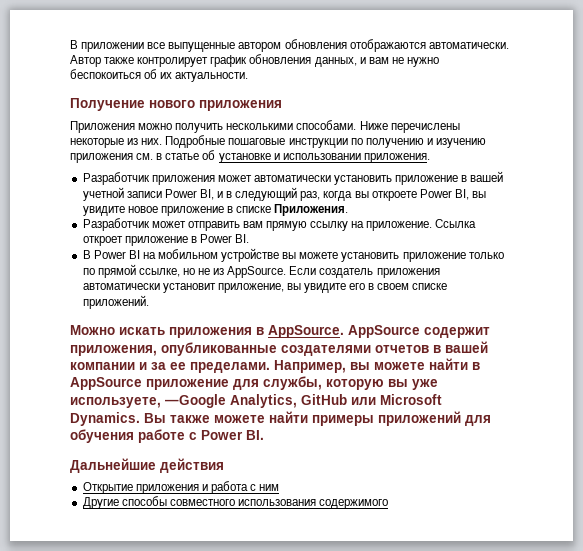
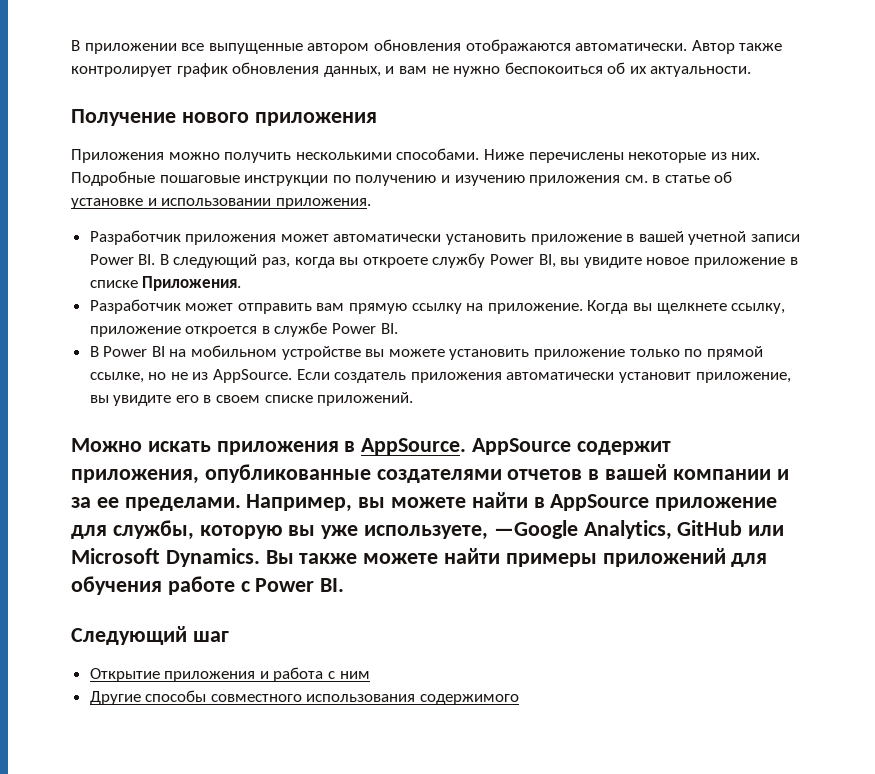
- Разработчик приложения может автоматически установить приложение в вашей учетной записи Power BI, и в следующий раз, когда вы откроете Power BI, вы увидите новое приложение в списке Приложения.
+ Разработчик приложения может автоматически установить приложение в вашей учетной записи Power BI. В следующий раз, когда вы откроете службу Power BI, вы увидите новое приложение в списке Приложения.
- Ссылка откроет приложение в Power BI.
+ Когда вы щелкнете ссылку, приложение откроется в службе Power BI.
- Дальнейшие действия
+ Следующий шаг

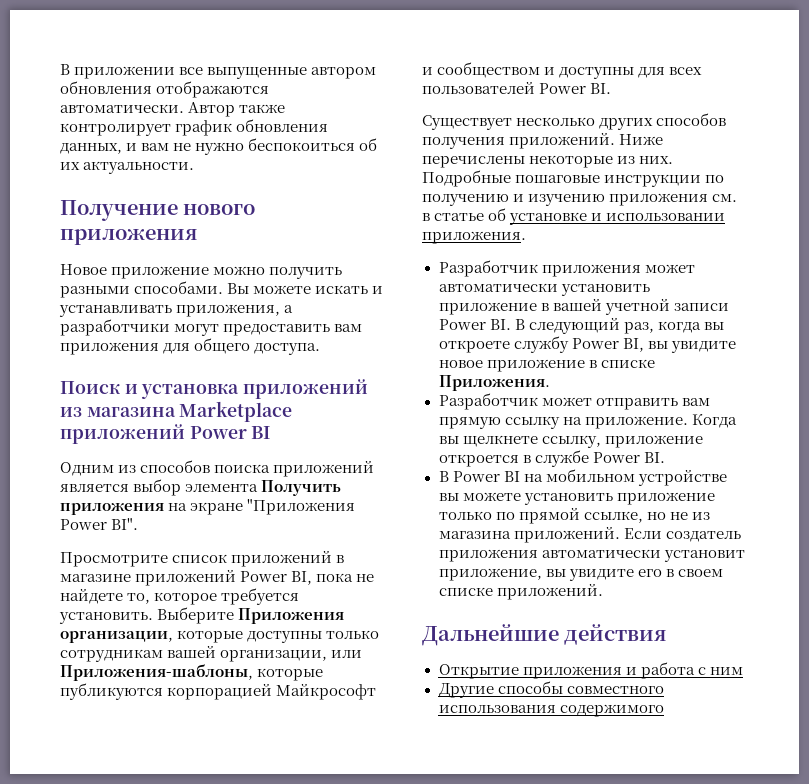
- Приложения можно получить несколькими способами.
+ Новое приложение можно получить разными способами. Вы можете искать и устанавливать приложения, а разработчики могут предоставить вам приложения для общего доступа.
+ Поиск и установка приложений из магазина Marketplace приложений Power BI
+ Одним из способов поиска приложений является выбор элемента Получить приложения на экране "Приложения Power BI".
+ Просмотрите список приложений в магазине приложений Power BI, пока не найдете то, которое требуется установить. Выберите Приложения организации, которые доступны только сотрудникам вашей организации, или Приложения-шаблоны, которые публикуются корпорацией Майкрософт и сообществом и доступны для всех пользователей Power BI.
+ Существует несколько других способов получения приложений.
- В Power BI на мобильном устройстве вы можете установить приложение только по прямой ссылке, но не из AppSource.
+ В Power BI на мобильном устройстве вы можете установить приложение только по прямой ссылке, но не из магазина приложений.
- Можно искать приложения в AppSource. AppSource содержит приложения, опубликованные создателями отчетов в вашей компании и за ее пределами. Например, вы можете найти в AppSource приложение для службы, которую вы уже используете, —Google Analytics, GitHub или Microsoft Dynamics. Вы также можете найти примеры приложений для обучения работе с Power BI.
- Следующий шаг
+ Дальнейшие действия

